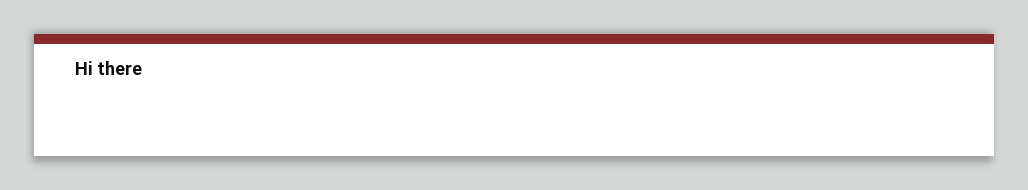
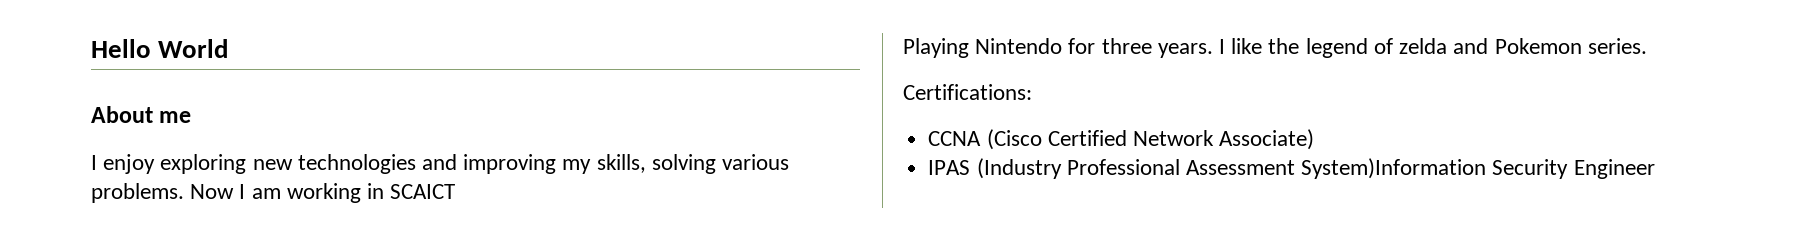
- Hi there
+ Hello World
+ About me
+ I enjoy exploring new technologies and improving my skills, solving various problems. Now I am working in SCAICT
+ Playing Nintendo for three years. I like the legend of zelda and Pokemon series.
+ Certifications:
+ CCNA (Cisco Certified Network Associate)
+ IPAS (Industry Professional Assessment System)Information Security Engineer

